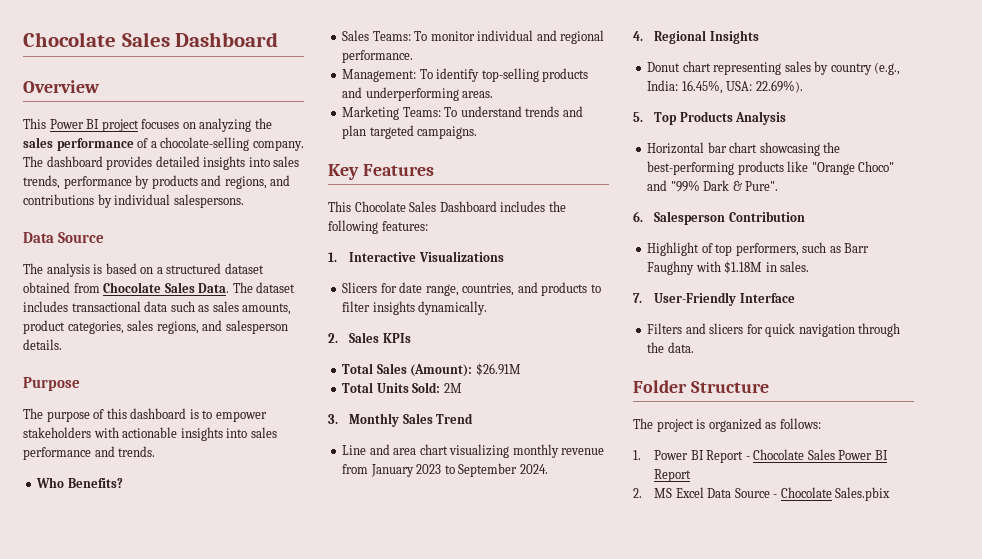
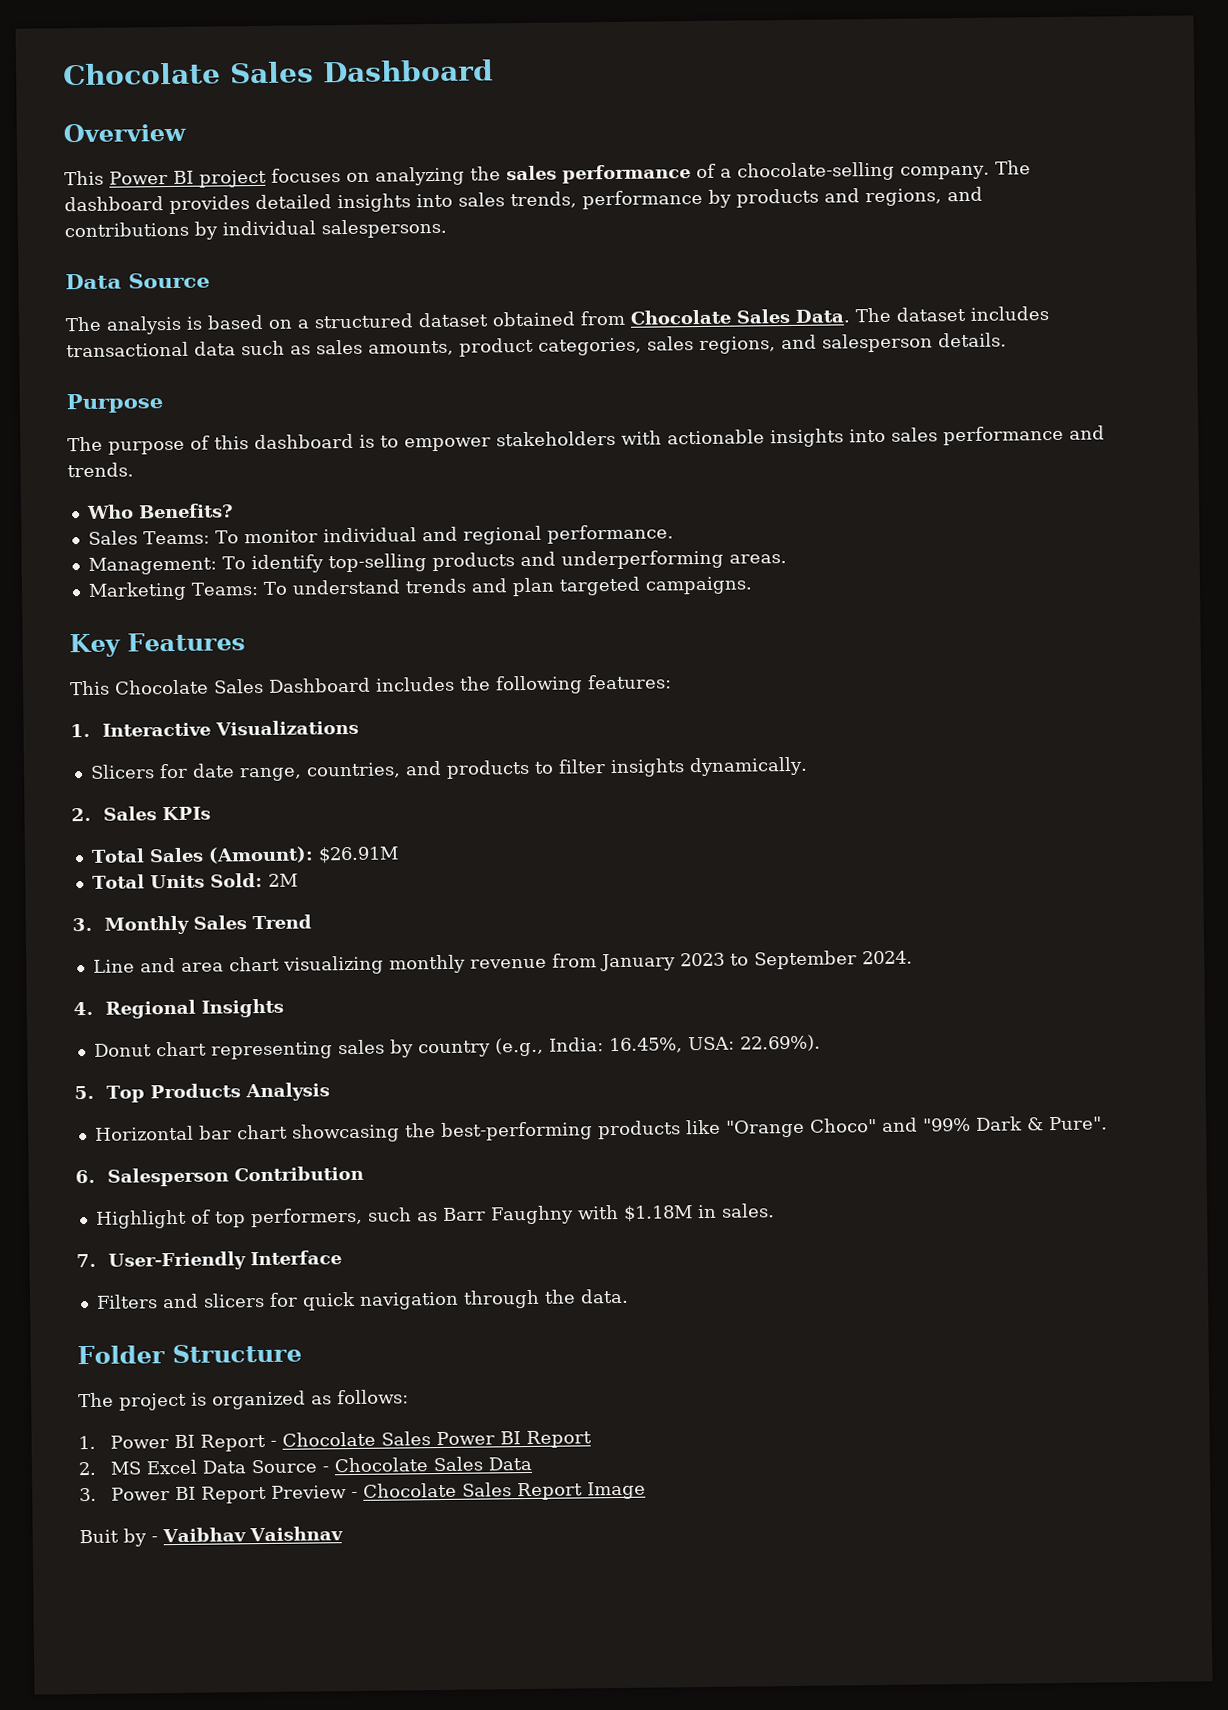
- 2. MS Excel Data Source - Chocolate Sales.pbix
+ 2. MS Excel Data Source - Chocolate Sales Data
+ 3. Power BI Report Preview - Chocolate Sales Report Image
+ Buit by - Vaibhav Vaishnav

